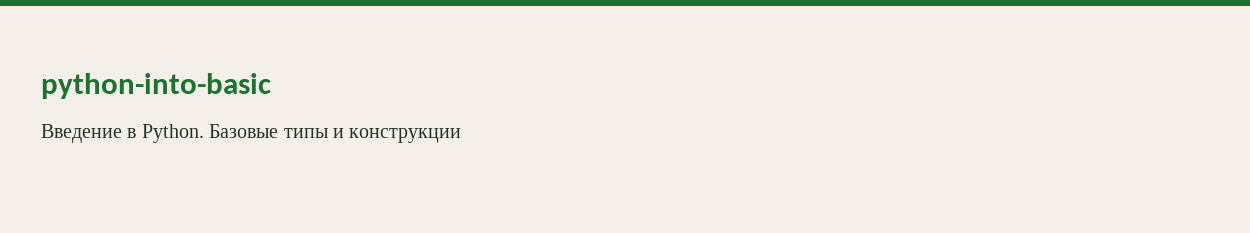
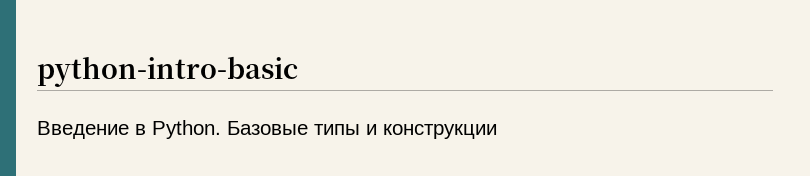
- python-into-basic
+ python-intro-basic

